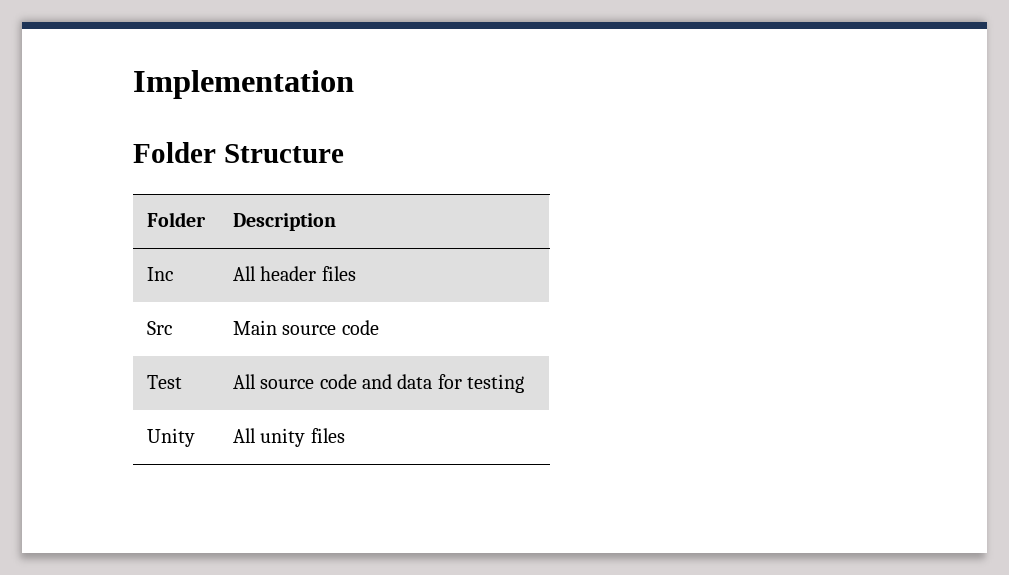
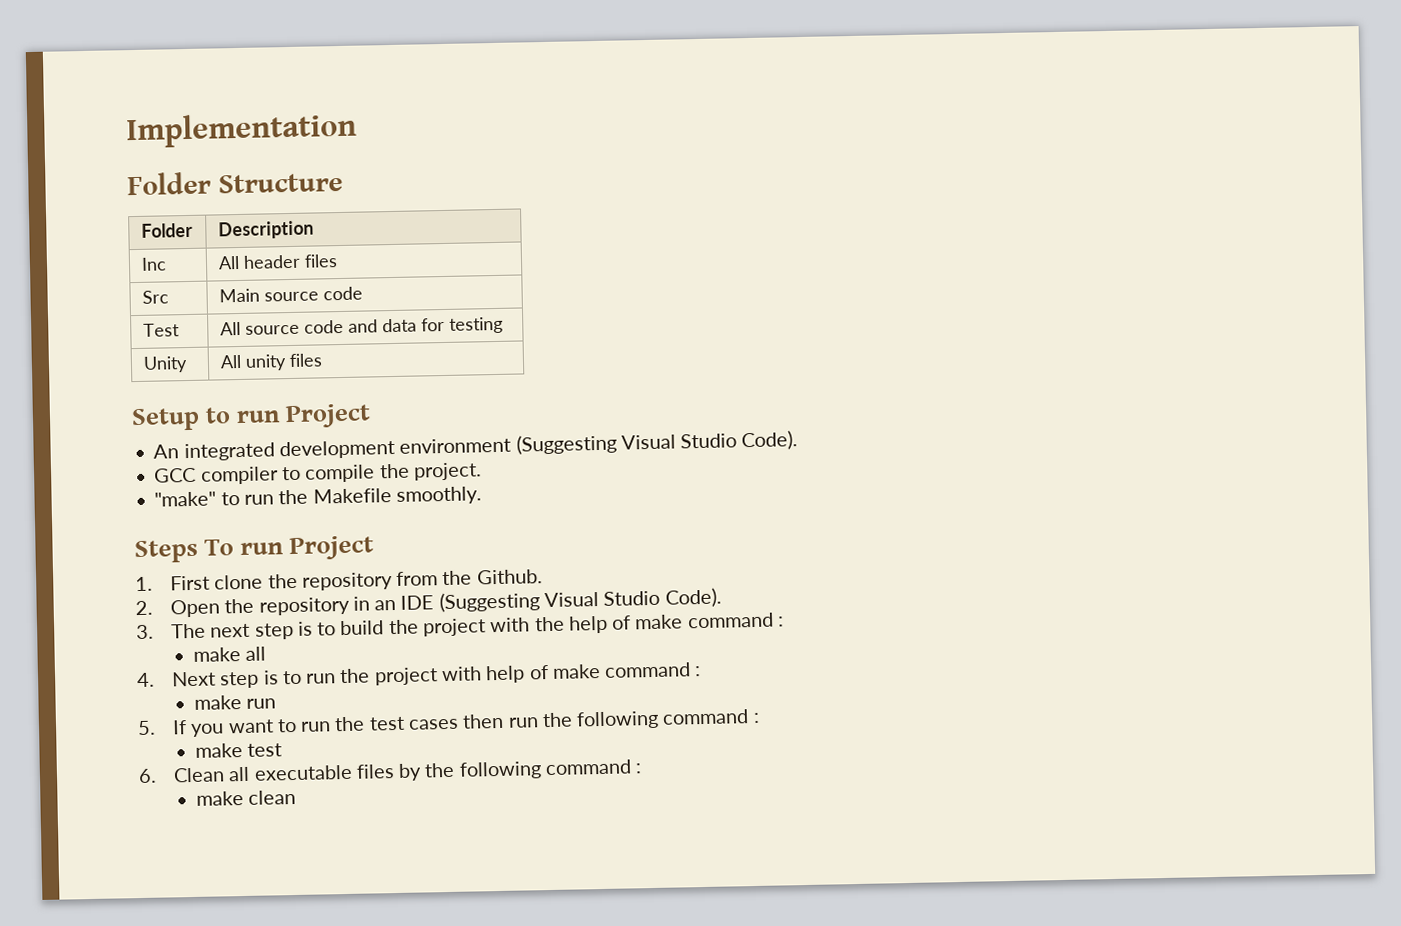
+ Setup to run Project
+ An integrated development environment (Suggesting Visual Studio Code).
+ GCC compiler to compile the project.
+ "make" to run the Makefile smoothly.
+ Steps To run Project
+ 1. First clone the repository from the Github.
+ 2. Open the repository in an IDE (Suggesting Visual Studio Code).
+ 3. The next step is to build the project with the help of make command :
+ make all
+ 4. Next step is to run the project with help of make command :
+ make run
+ 5. If you want to run the test cases then run the following command :
+ make test
+ 6. Clean all executable files by the following command :
+ make clean

